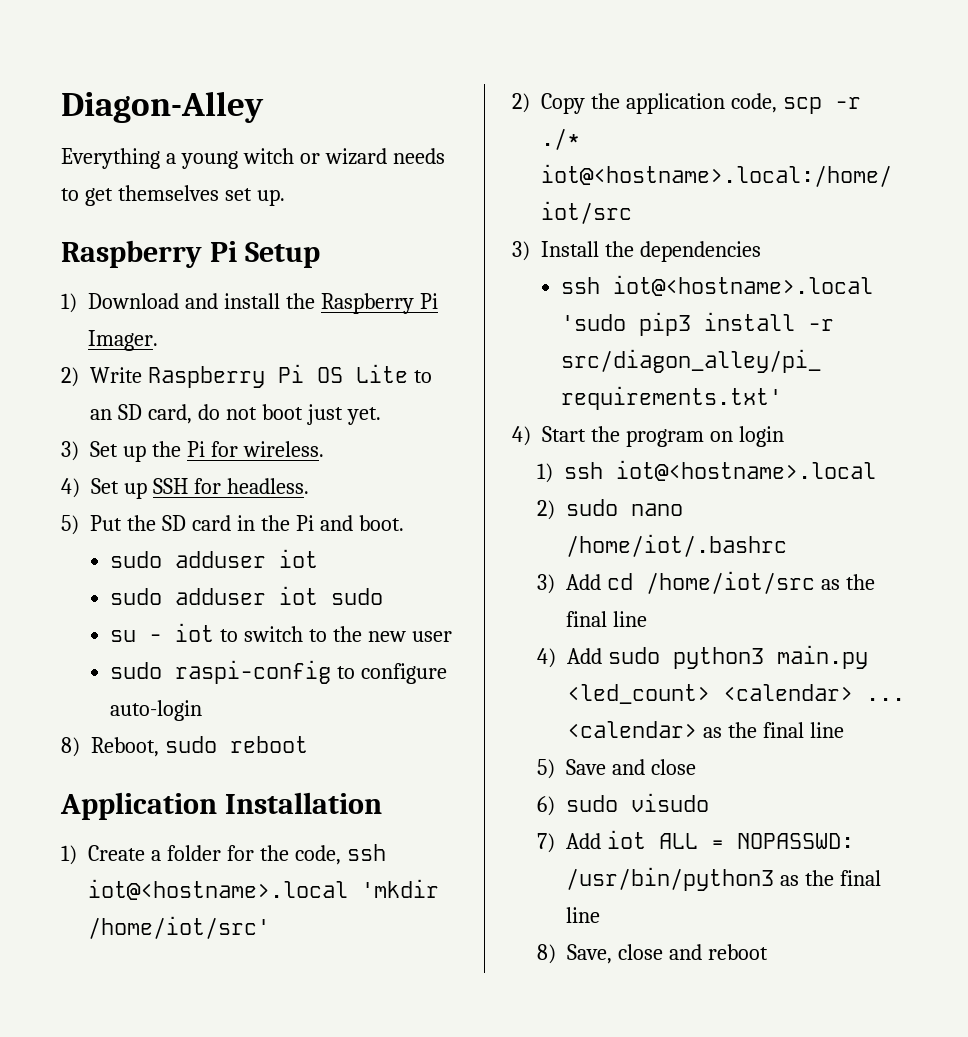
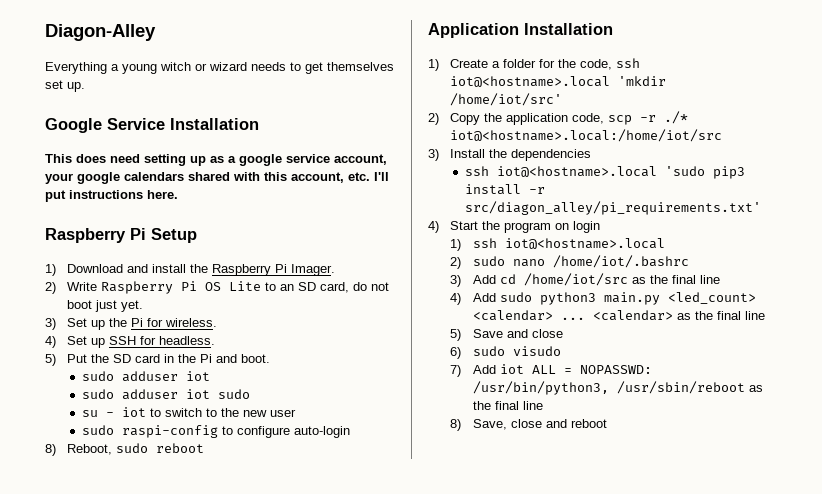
+ Google Service Installation
+ This does need setting up as a google service account, your google calendars shared with this account, etc. I'll put instructions here.
- 7) Add iot ALL = NOPASSWD: /usr/bin/python3 as the final line
+ 7) Add iot ALL = NOPASSWD: /usr/bin/python3, /usr/sbin/reboot as the final line

